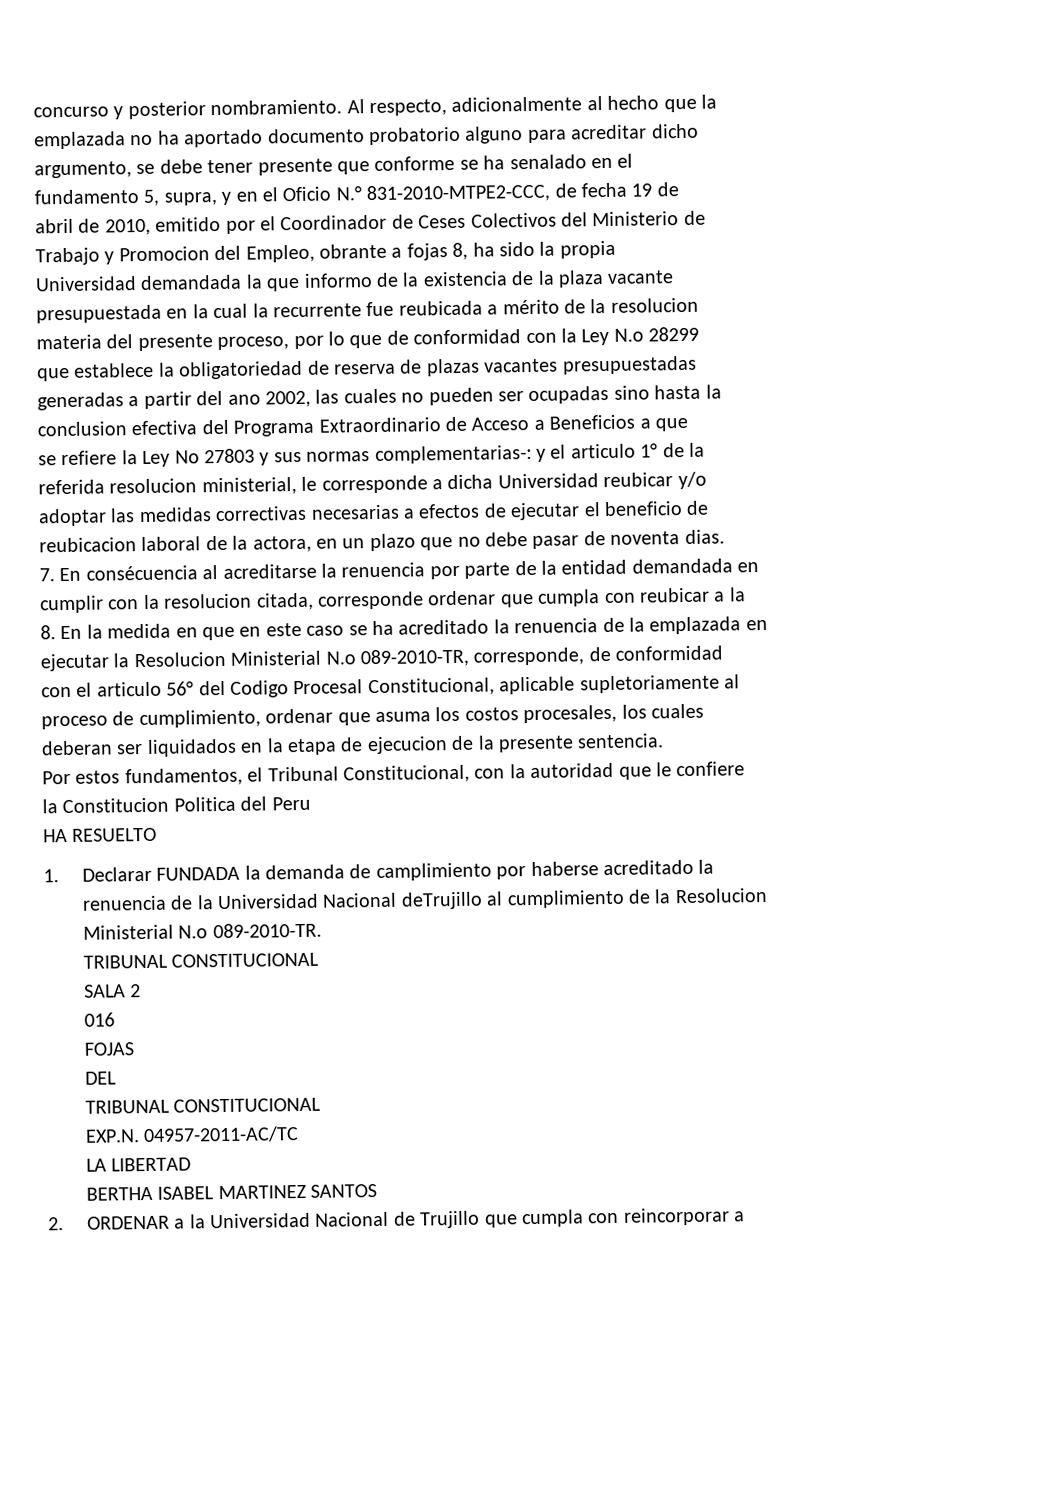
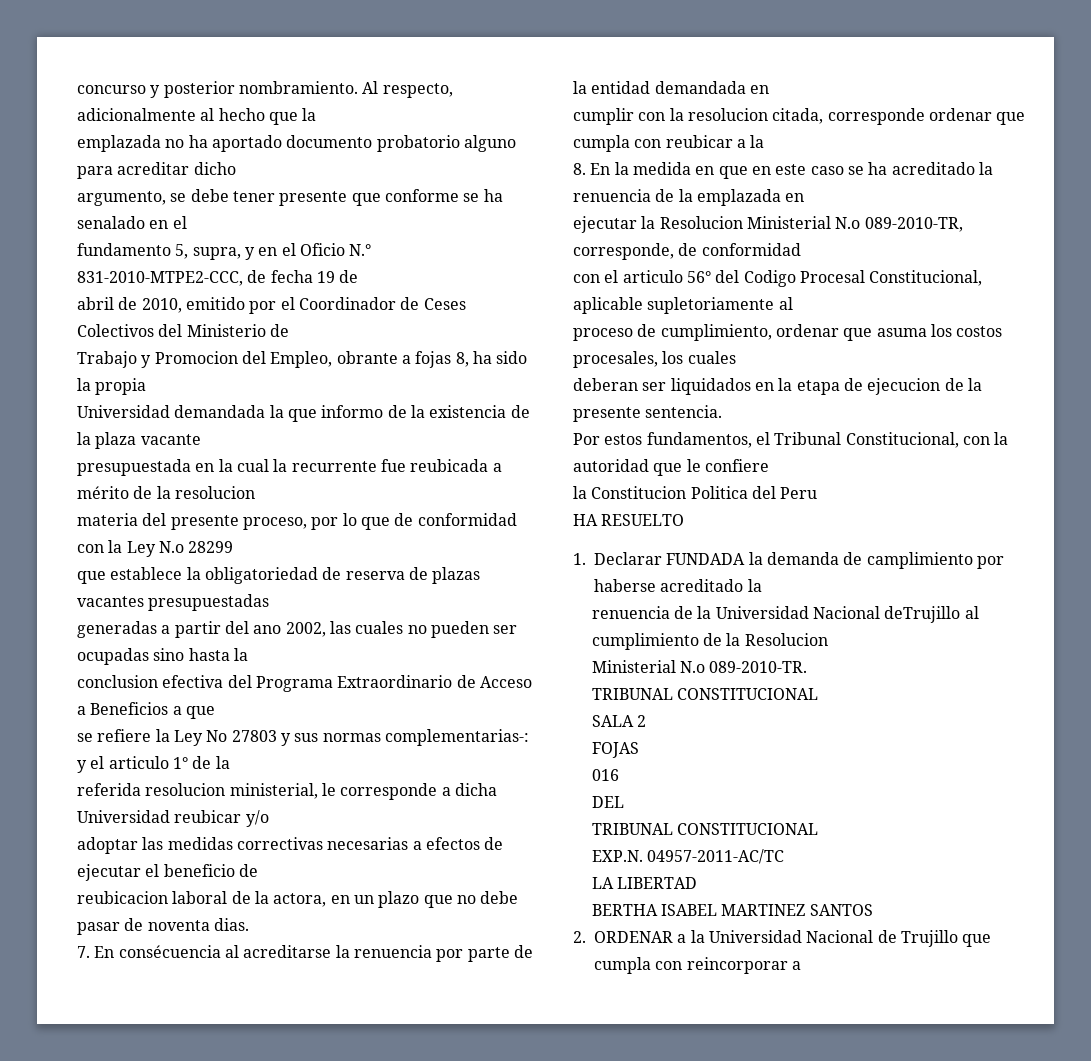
+ FOJAS
- FOJAS

